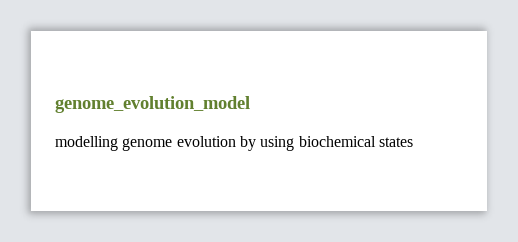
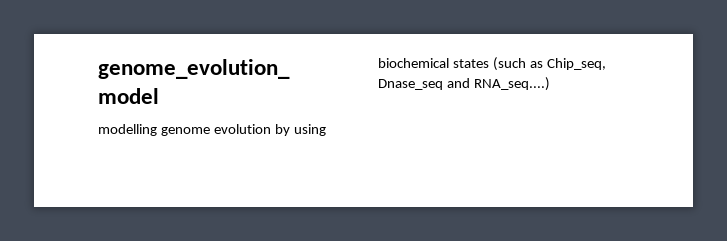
- modelling genome evolution by using biochemical states
+ modelling genome evolution by using biochemical states (such as Chip_seq, Dnase_seq and RNA_seq....)

